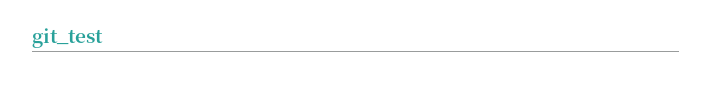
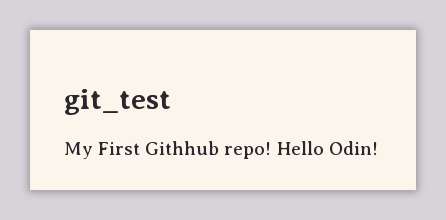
+ My First Githhub repo! Hello Odin!

